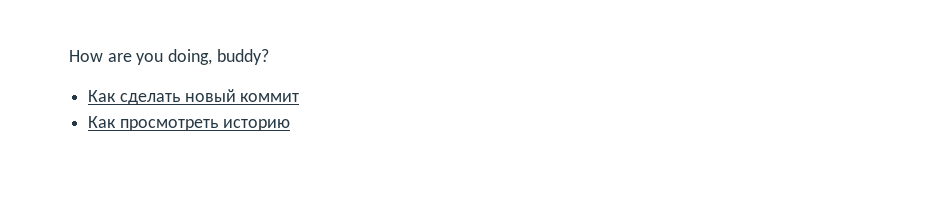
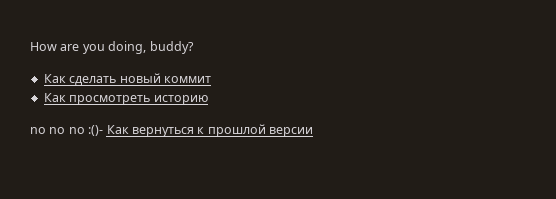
+ no no no :()- Как вернуться к прошлой версии

